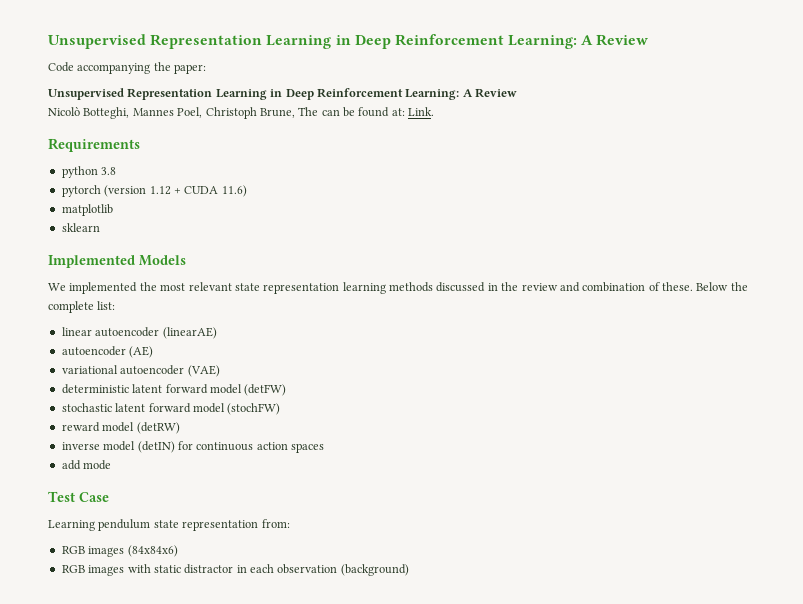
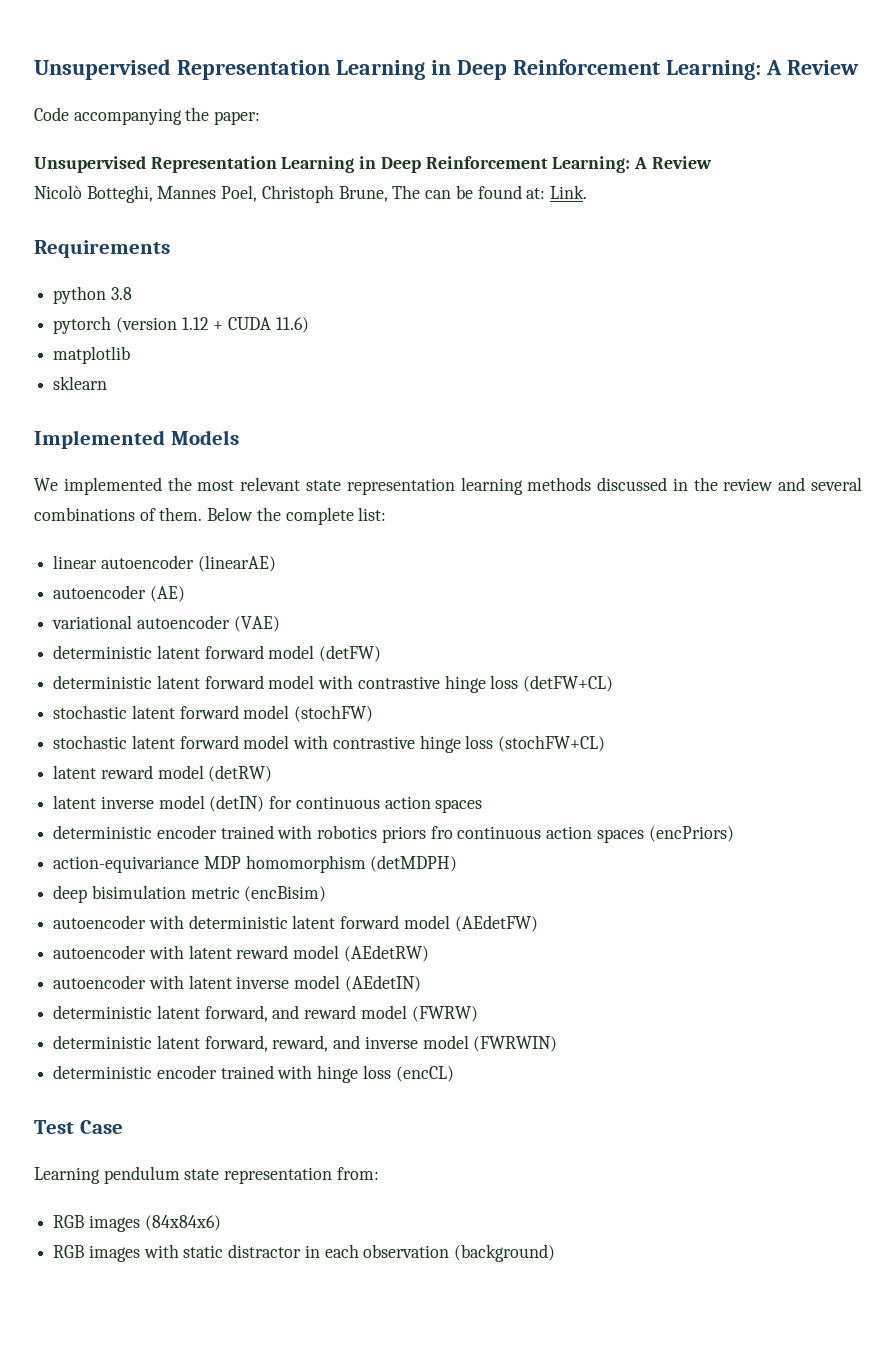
- We implemented the most relevant state representation learning methods discussed in the review and combination of these.
+ We implemented the most relevant state representation learning methods discussed in the review and several combinations of them.
+ deterministic latent forward model with contrastive hinge loss (detFW+CL)
- reward model (detRW)
+ stochastic latent forward model with contrastive hinge loss (stochFW+CL)
+ latent reward model (detRW)
- inverse model (detIN) for continuous action spaces
+ latent inverse model (detIN) for continuous action spaces
- add mode
+ deterministic encoder trained with robotics priors fro continuous action spaces (encPriors)
+ action-equivariance MDP homomorphism (detMDPH)
+ deep bisimulation metric (encBisim)
+ autoencoder with deterministic latent forward model (AEdetFW)
+ autoencoder with latent reward model (AEdetRW)
+ autoencoder with latent inverse model (AEdetIN)
+ deterministic latent forward, and reward model (FWRW)
+ deterministic latent forward, reward, and inverse model (FWRWIN)
+ deterministic encoder trained with hinge loss (encCL)

